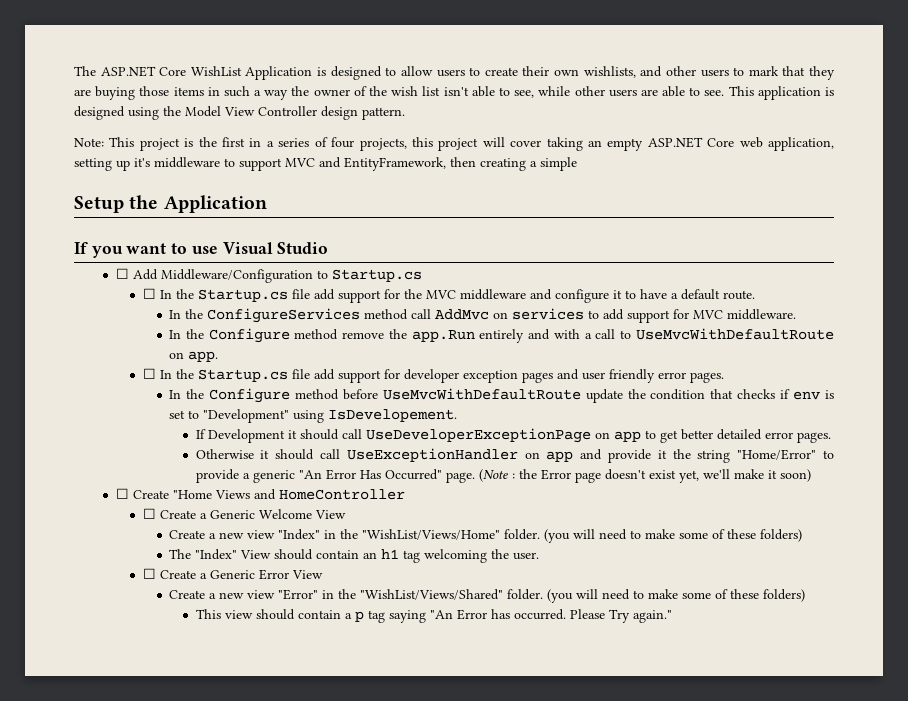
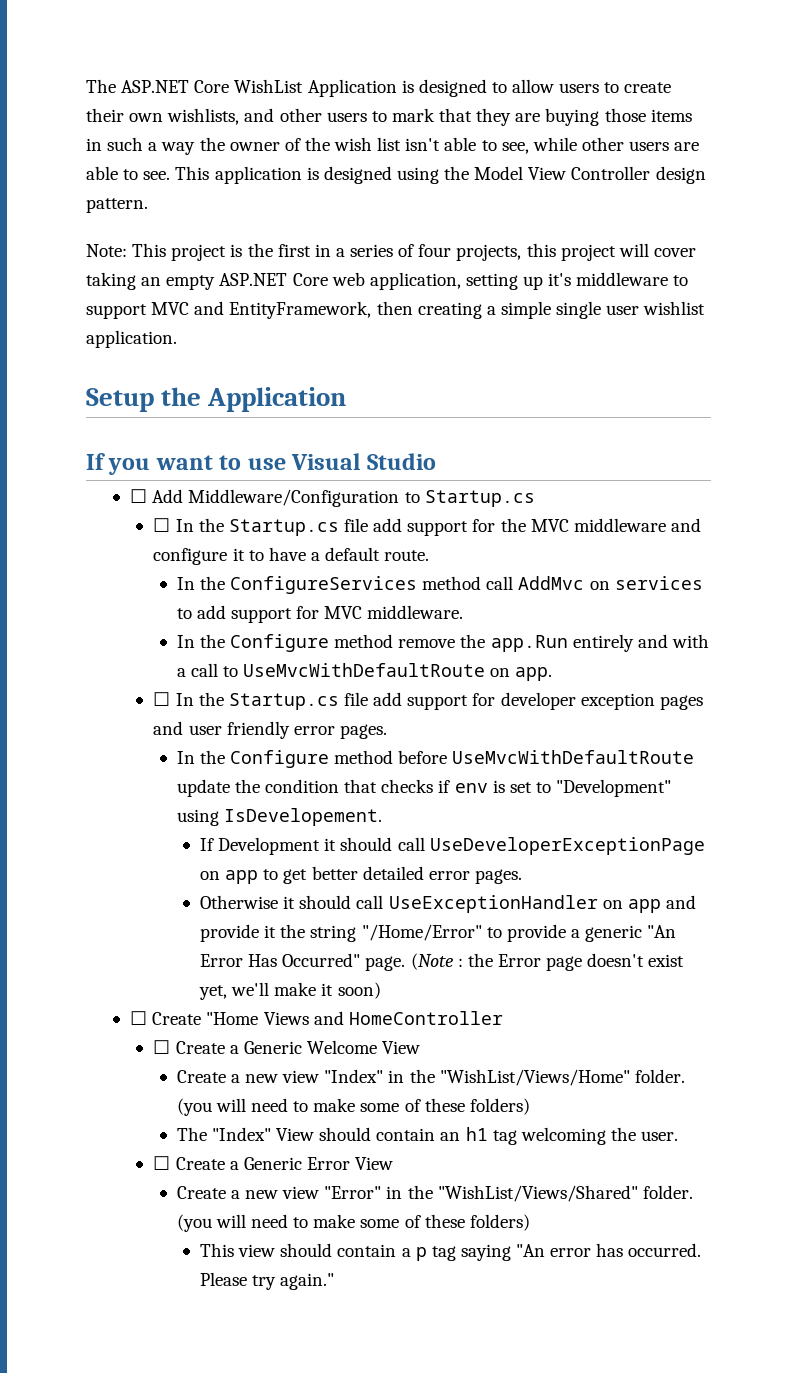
- Note: This project is the first in a series of four projects, this project will cover taking an empty ASP.NET Core web application, setting up it's middleware to support MVC and EntityFramework, then creating a simple
+ Note: This project is the first in a series of four projects, this project will cover taking an empty ASP.NET Core web application, setting up it's middleware to support MVC and EntityFramework, then creating a simple single user wishlist application.
- Otherwise it should call UseExceptionHandler on app and provide it the string "Home/Error" to provide a generic "An Error Has Occurred" page.
+ Otherwise it should call UseExceptionHandler on app and provide it the string "/Home/Error" to provide a generic "An Error Has Occurred" page.
- This view should contain a p tag saying "An Error has occurred.
+ This view should contain a p tag saying "An error has occurred.
- Please Try again."
+ Please try again."

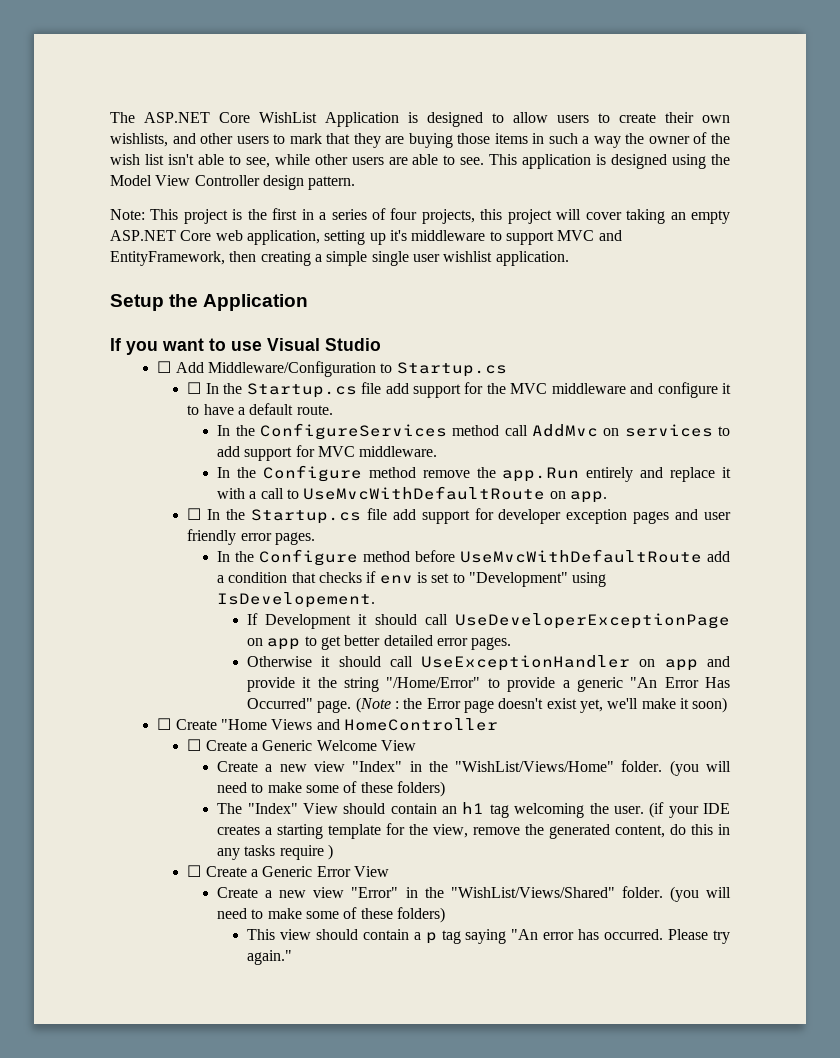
- In the Configure method remove the app.Run entirely and with a call to UseMvcWithDefaultRoute on app.
+ In the Configure method remove the app.Run entirely and replace it with a call to UseMvcWithDefaultRoute on app.
- In the Configure method before UseMvcWithDefaultRoute update the condition that checks if env is set to "Development" using IsDevelopement.
+ In the Configure method before UseMvcWithDefaultRoute add a condition that checks if env is set to "Development" using IsDevelopement.
+ (if your IDE creates a starting template for the view, remove the generated content, do this in any tasks require )

